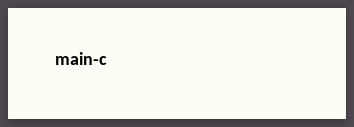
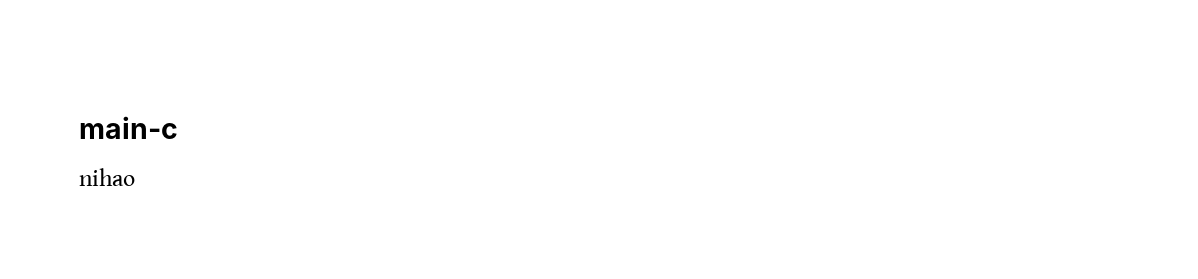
+ nihao

